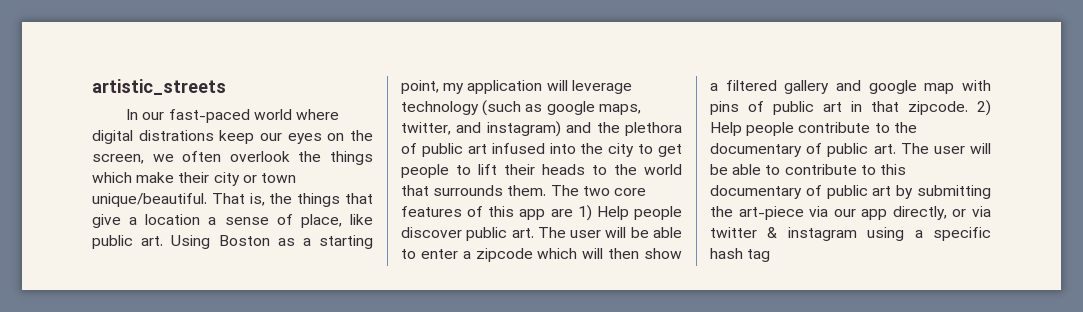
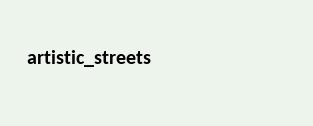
- In our fast-paced world where digital distrations keep our eyes on the screen, we often overlook the things which make their city or town unique/beautiful. That is, the things that give a location a sense of place, like public art. Using Boston as a starting point, my application will leverage technology (such as google maps, twitter, and instagram) and the plethora of public art infused into the city to get people to lift their heads to the world that surrounds them. The two core features of this app are 1) Help people discover public art. The user will be able to enter a zipcode which will then show a filtered gallery and google map with pins of public art in that zipcode. 2) Help people contribute to the documentary of public art. The user will be able to contribute to this documentary of public art by submitting the art-piece via our app directly, or via twitter & instagram using a specific hash tag

